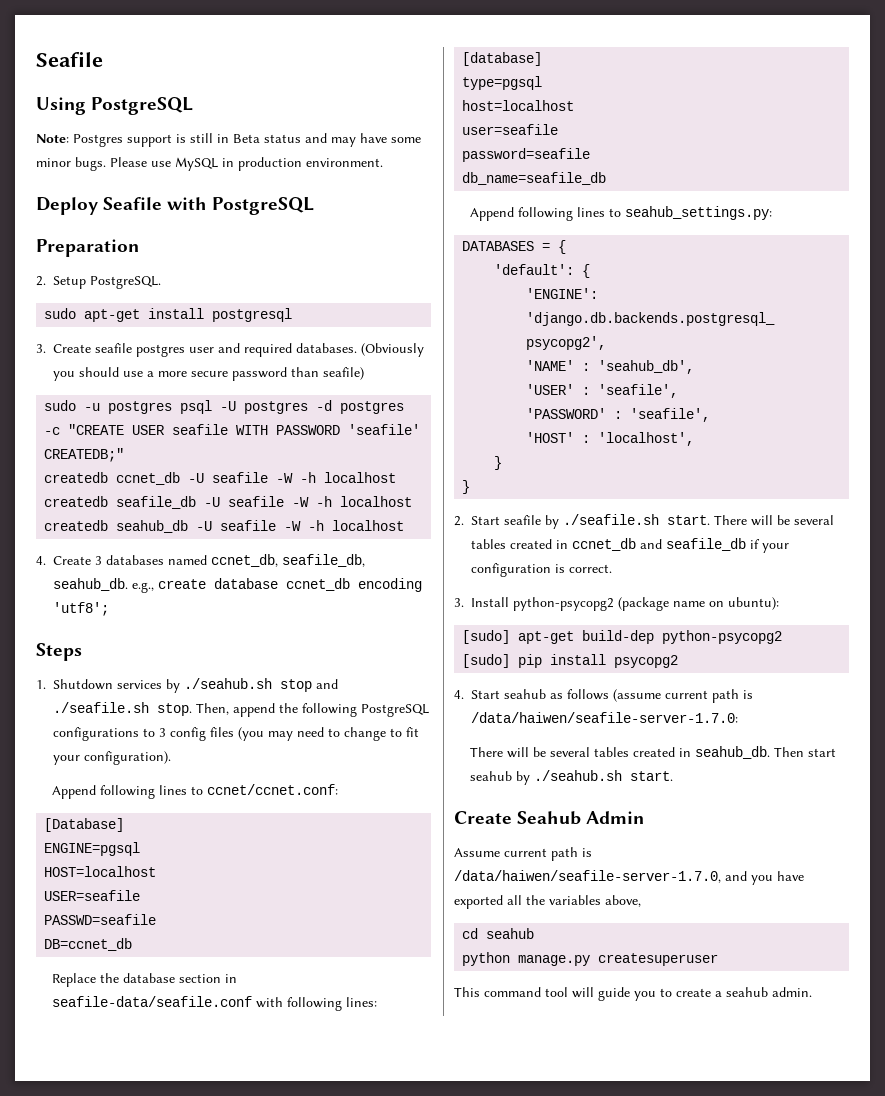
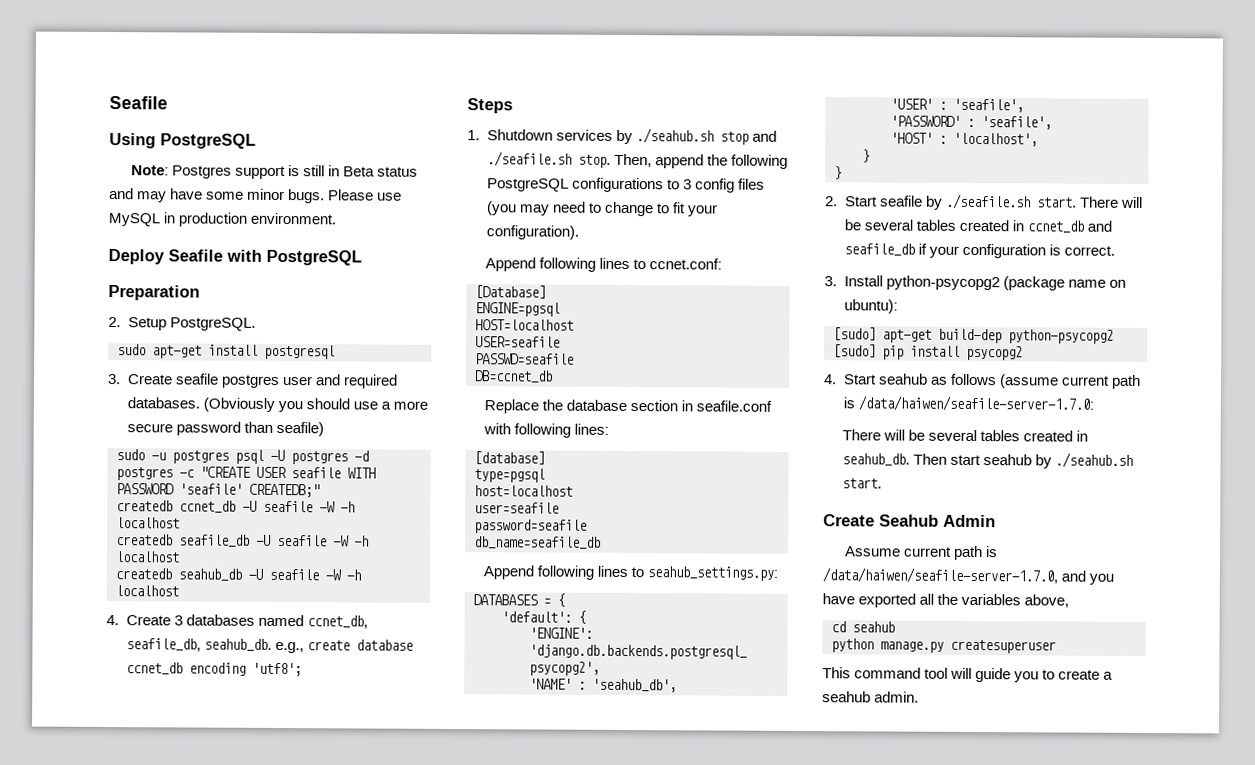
- Append following lines to ccnet/ccnet.conf:
+ Append following lines to ccnet.conf:
- Replace the database section in seafile-data/seafile.conf with following lines:
+ Replace the database section in seafile.conf with following lines:

